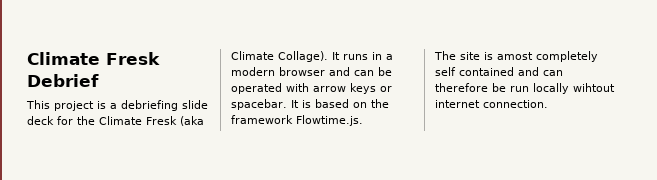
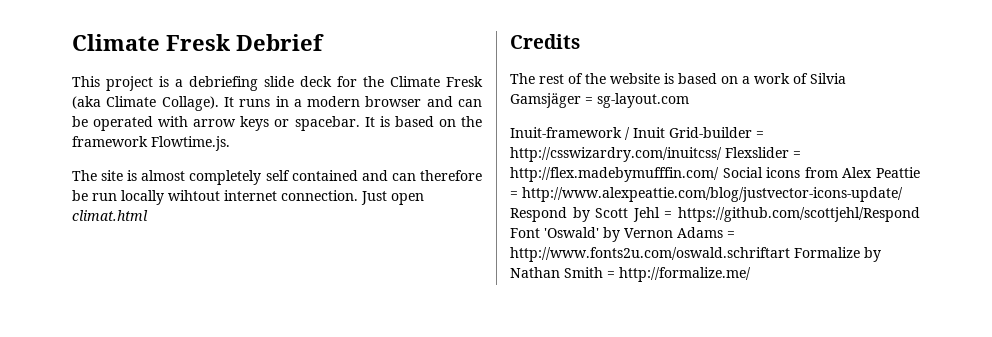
- The site is amost completely self contained and can therefore be run locally wihtout internet connection.
+ The site is almost completely self contained and can therefore be run locally wihtout internet connection.
+ Just open climat.html
+ Credits
+ The rest of the website is based on a work of Silvia Gamsjäger = sg-layout.com
+ Inuit-framework / Inuit Grid-builder = http://csswizardry.com/inuitcss/ Flexslider = http://flex.madebymufffin.com/ Social icons from Alex Peattie = http://www.alexpeattie.com/blog/justvector-icons-update/ Respond by Scott Jehl = https://github.com/scottjehl/Respond Font 'Oswald' by Vernon Adams = http://www.fonts2u.com/oswald.schriftart Formalize by Nathan Smith = http://formalize.me/

